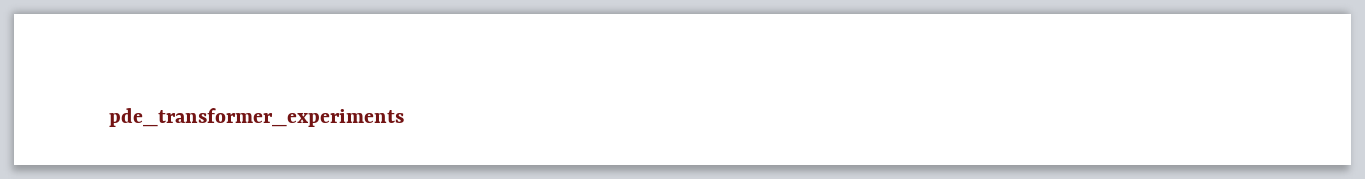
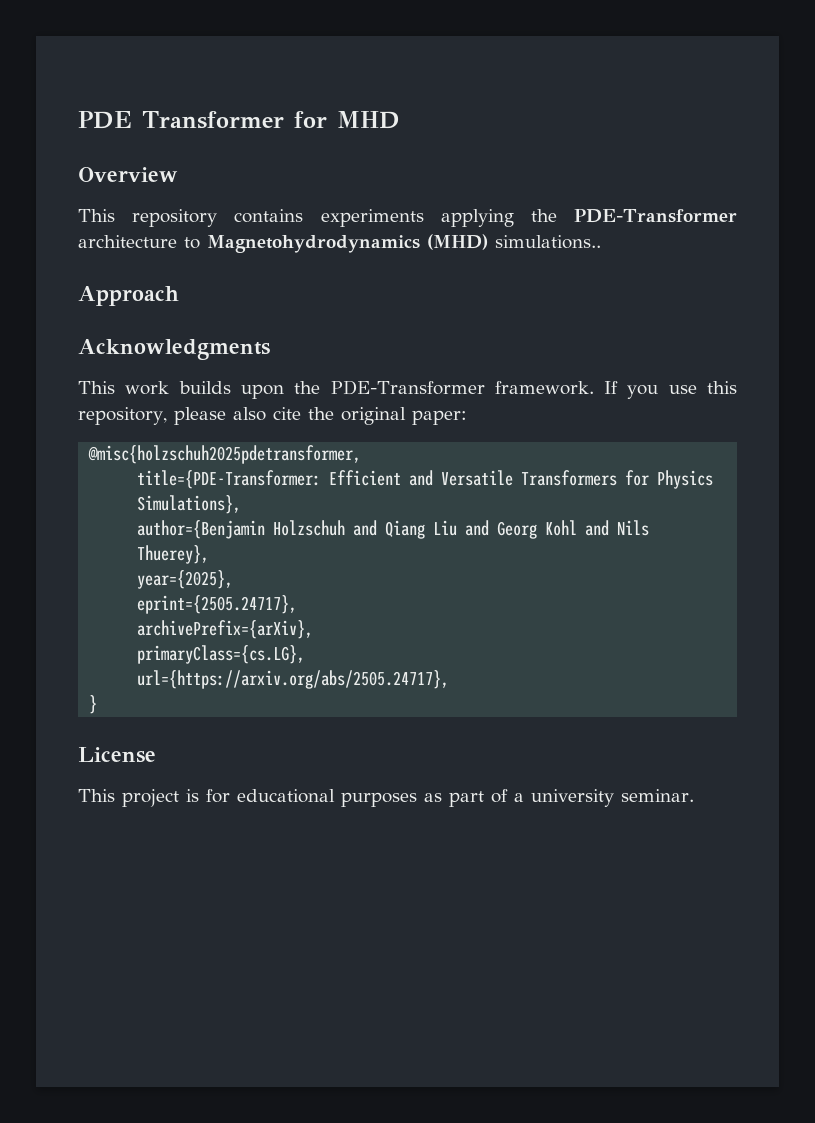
- pde_transformer_experiments
+ PDE Transformer for MHD
+ Overview
+ This repository contains experiments applying the PDE-Transformer architecture to Magnetohydrodynamics (MHD) simulations..
+ Approach
+ Acknowledgments
+ This work builds upon the PDE-Transformer framework. If you use this repository, please also cite the original paper:
+ @misc{holzschuh2025pdetransformer,
+ title={PDE-Transformer: Efficient and Versatile Transformers for Physics Simulations},
+ author={Benjamin Holzschuh and Qiang Liu and Georg Kohl and Nils Thuerey},
+ year={2025},
+ eprint={2505.24717},
+ archivePrefix={arXiv},
+ primaryClass={cs.LG},
+ url={https://arxiv.org/abs/2505.24717},
+ }
+ License
+ This project is for educational purposes as part of a university seminar.

